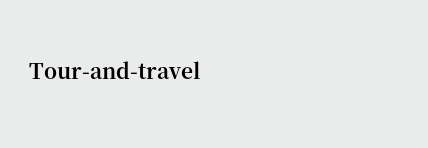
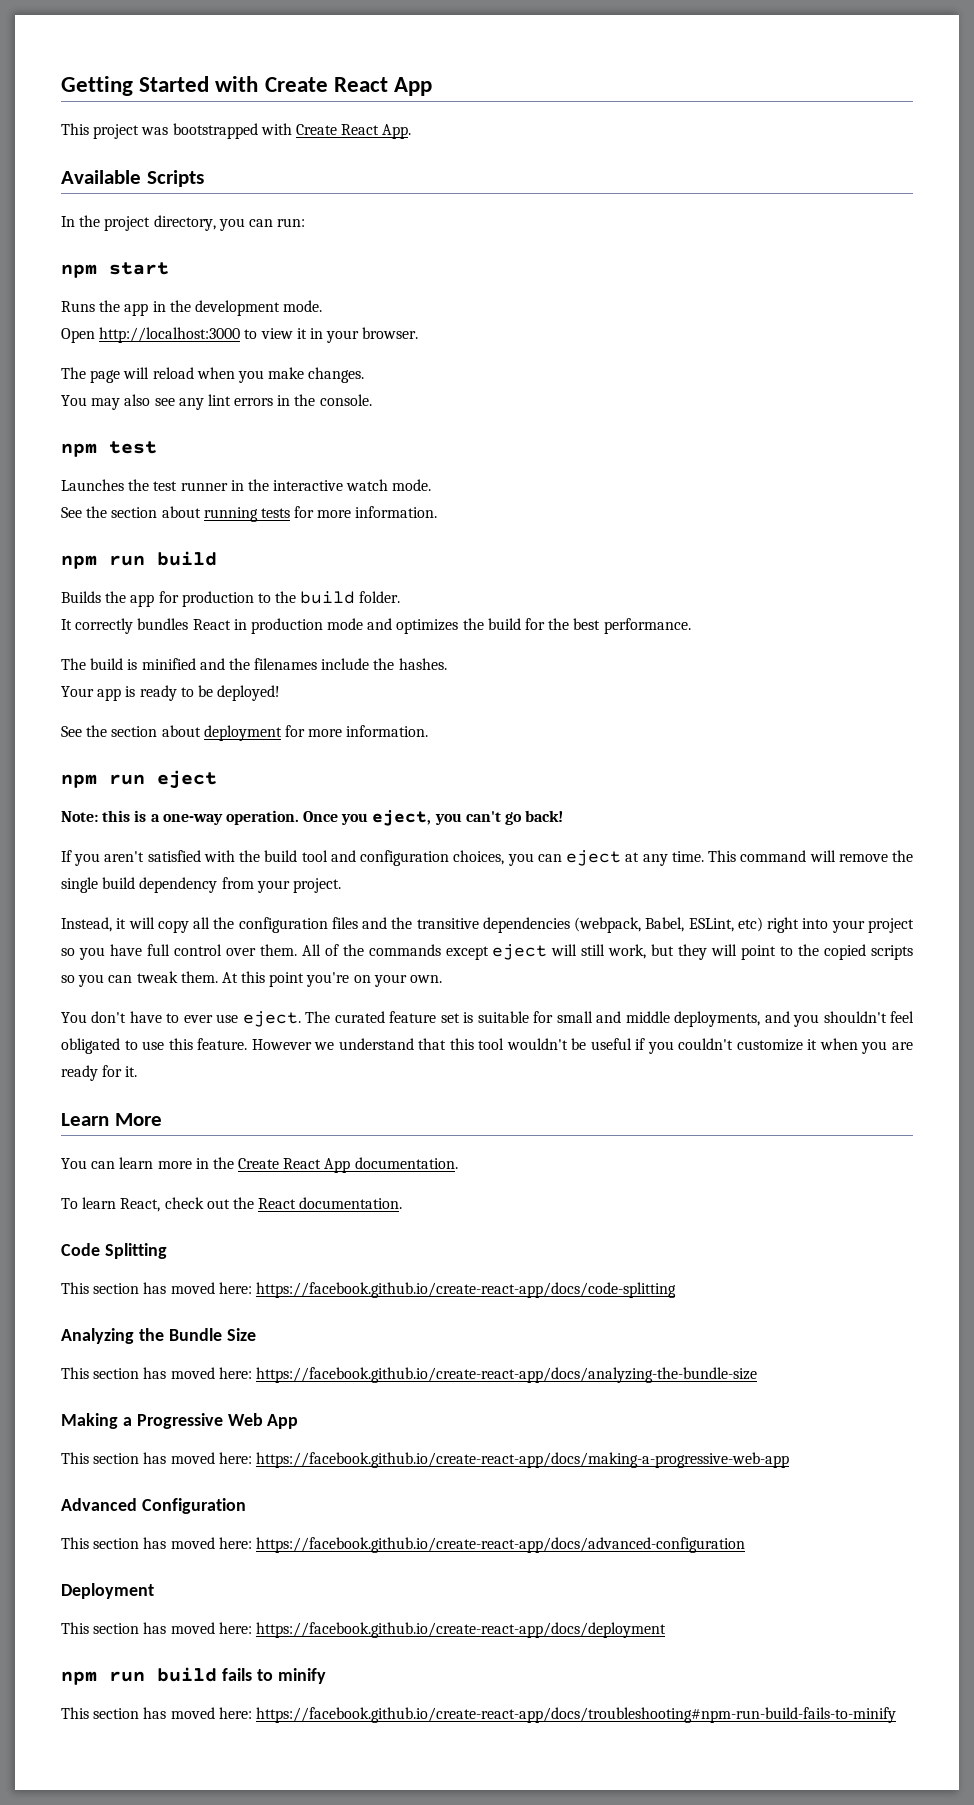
- Tour-and-travel
+ Getting Started with Create React App
+ This project was bootstrapped with Create React App.
+ Available Scripts
+ In the project directory, you can run:
+ npm start
+ Runs the app in the development mode.
+ Open http://localhost:3000 to view it in your browser.
+ The page will reload when you make changes.
+ You may also see any lint errors in the console.
+ npm test
+ Launches the test runner in the interactive watch mode.
+ See the section about running tests for more information.
+ npm run build
+ Builds the app for production to the build folder.
+ It correctly bundles React in production mode and optimizes the build for the best performance.
+ The build is minified and the filenames include the hashes.
+ Your app is ready to be deployed!
+ See the section about deployment for more information.
+ npm run eject
+ Note: this is a one-way operation. Once you eject, you can't go back!
+ If you aren't satisfied with the build tool and configuration choices, you can eject at any time. This command will remove the single build dependency from your project.
+ Instead, it will copy all the configuration files and the transitive dependencies (webpack, Babel, ESLint, etc) right into your project so you have full control over them. All of the commands except eject will still work, but they will point to the copied scripts so you can tweak them. At this point you're on your own.
+ You don't have to ever use eject. The curated feature set is suitable for small and middle deployments, and you shouldn't feel obligated to use this feature. However we understand that this tool wouldn't be useful if you couldn't customize it when you are ready for it.
+ Learn More
+ You can learn more in the Create React App documentation.
+ To learn React, check out the React documentation.
+ Code Splitting
+ This section has moved here: https://facebook.github.io/create-react-app/docs/code-splitting
+ Analyzing the Bundle Size
+ This section has moved here: https://facebook.github.io/create-react-app/docs/analyzing-the-bundle-size
+ Making a Progressive Web App
+ This section has moved here: https://facebook.github.io/create-react-app/docs/making-a-progressive-web-app
+ Advanced Configuration
+ This section has moved here: https://facebook.github.io/create-react-app/docs/advanced-configuration
+ Deployment
+ This section has moved here: https://facebook.github.io/create-react-app/docs/deployment
+ npm run build fails to minify
+ This section has moved here: https://facebook.github.io/create-react-app/docs/troubleshooting#npm-run-build-fails-to-minify

